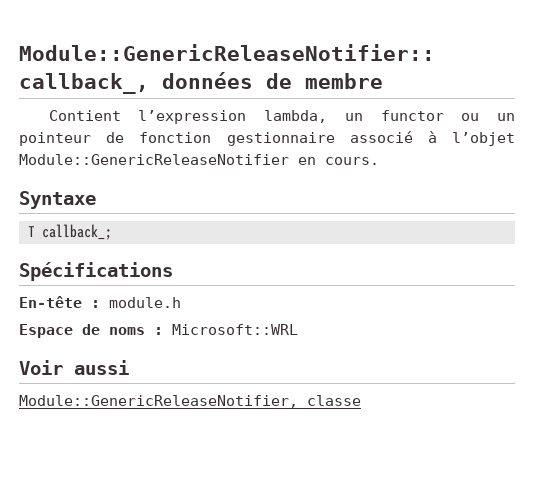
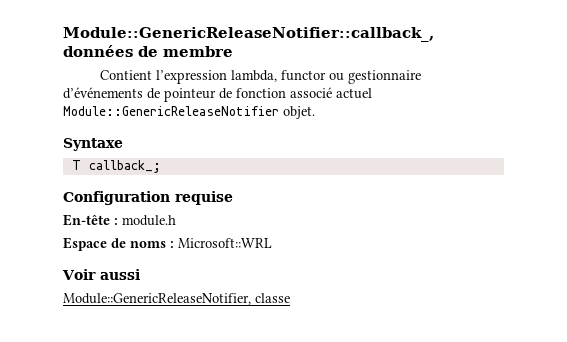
- Contient l’expression lambda, un functor ou un pointeur de fonction gestionnaire associé à l’objet Module::GenericReleaseNotifier en cours.
+ Contient l’expression lambda, functor ou gestionnaire d’événements de pointeur de fonction associé actuel Module::GenericReleaseNotifier objet.
- Spécifications
+ Configuration requise

